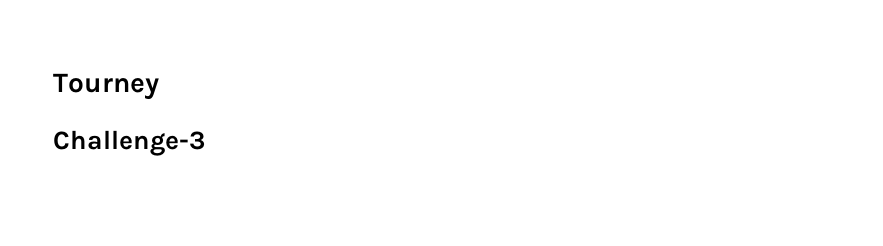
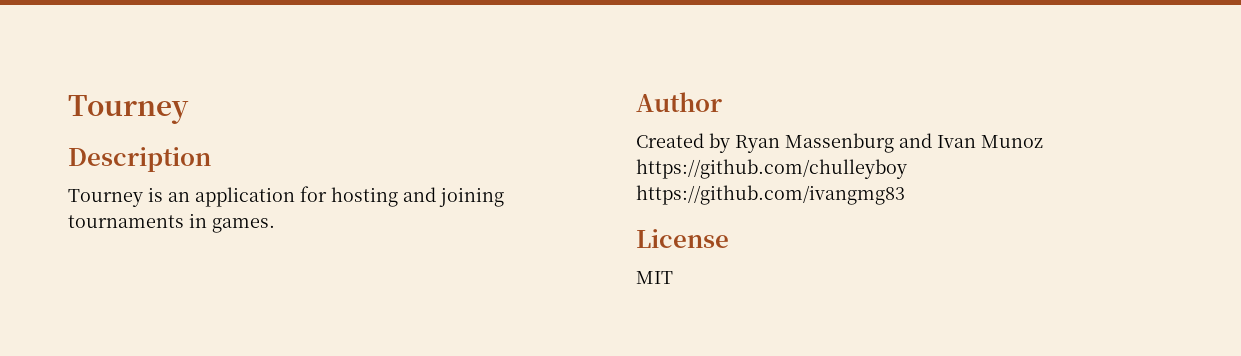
- Challenge-3
+ Description
+ Tourney is an application for hosting and joining tournaments in games.
+ Author
+ Created by Ryan Massenburg and Ivan Munoz https://github.com/chulleyboy https://github.com/ivangmg83
+ License
+ MIT

